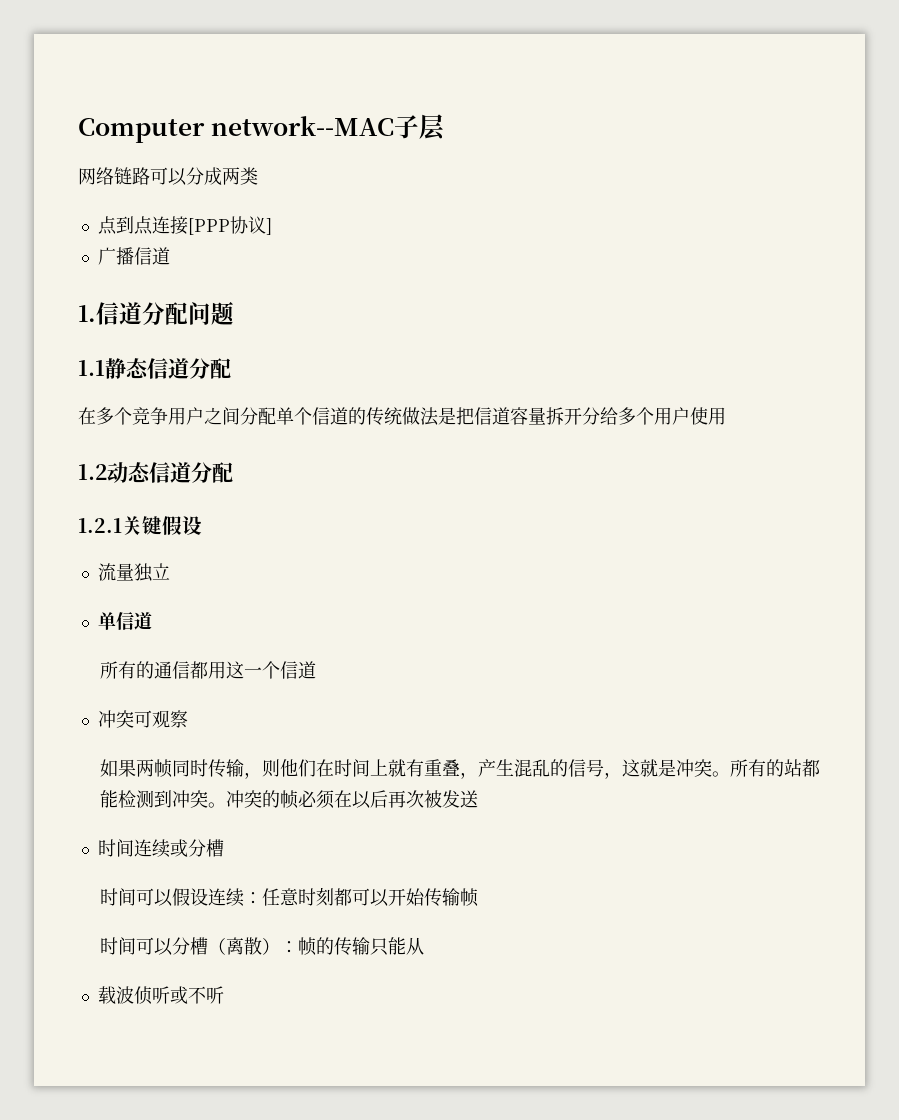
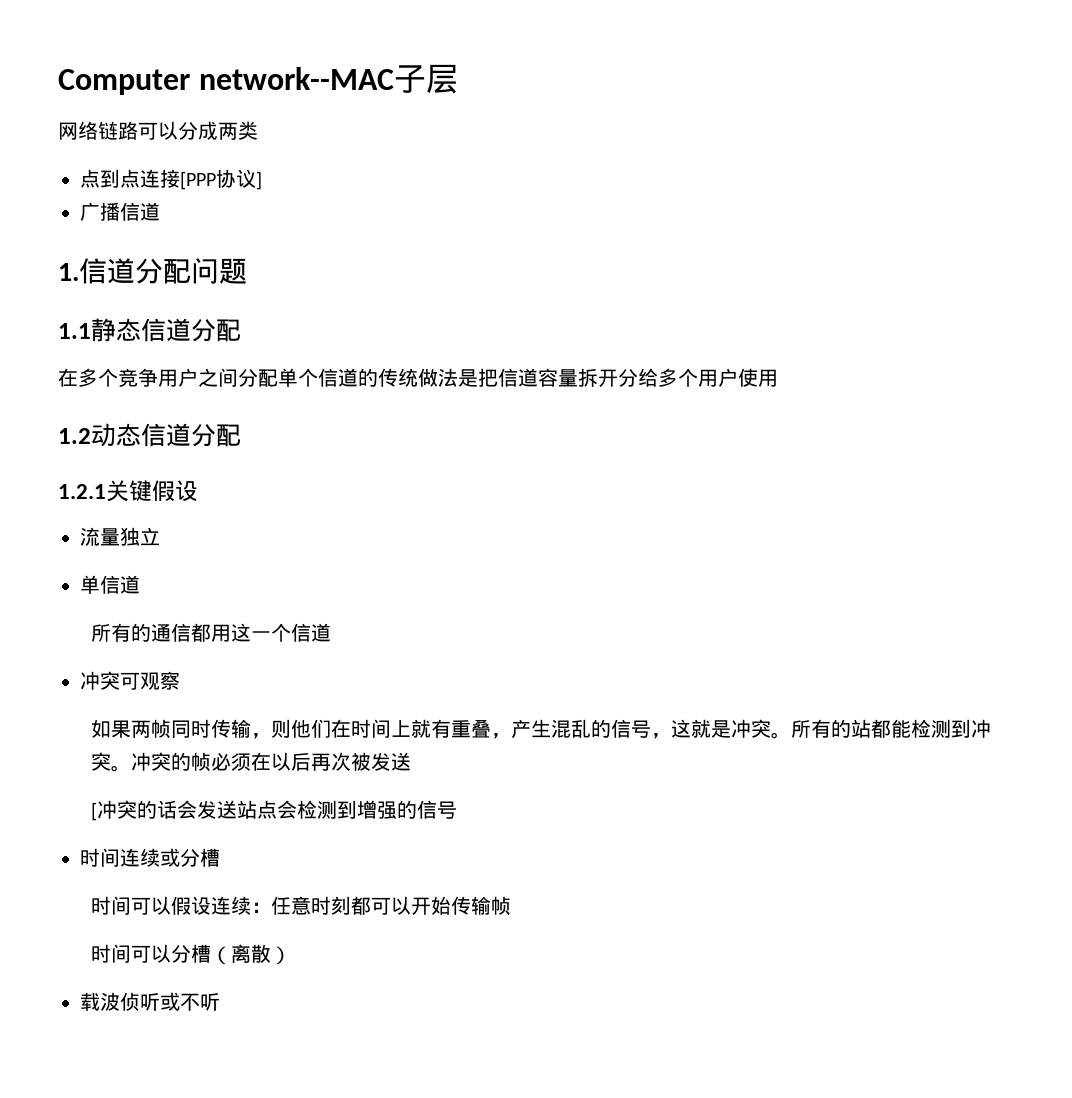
+ [冲突的话会发送站点会检测到增强的信号
- 时间可以分槽（离散）：帧的传输只能从
+ 时间可以分槽（离散）

